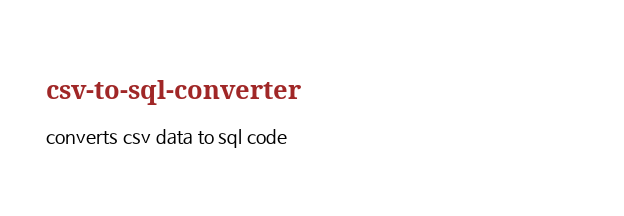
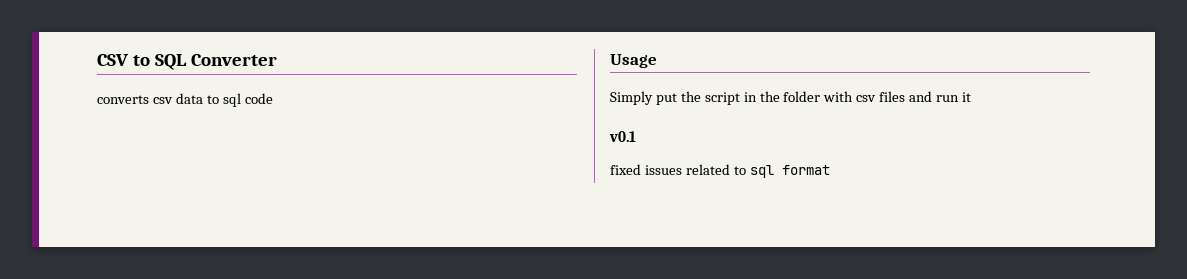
- csv-to-sql-converter
+ CSV to SQL Converter
+ Usage
+ Simply put the script in the folder with csv files and run it
+ v0.1
+ fixed issues related to sql format

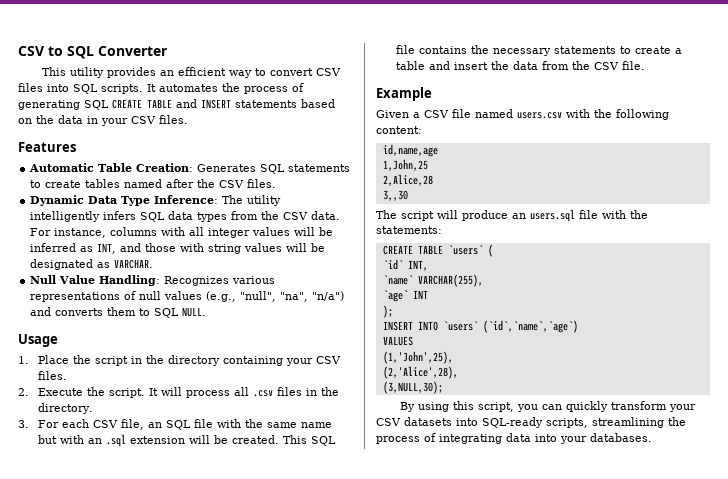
- converts csv data to sql code
+ This utility provides an efficient way to convert CSV files into SQL scripts. It automates the process of generating SQL CREATE TABLE and INSERT statements based on the data in your CSV files.
+ Features
+ Automatic Table Creation: Generates SQL statements to create tables named after the CSV files.
+ Dynamic Data Type Inference: The utility intelligently infers SQL data types from the CSV data. For instance, columns with all integer values will be inferred as INT, and those with string values will be designated as VARCHAR.
+ Null Value Handling: Recognizes various representations of null values (e.g., "null", "na", "n/a") and converts them to SQL NULL.
- Simply put the script in the folder with csv files and run it
- v0.1
- fixed issues related to sql format
+ 1. Place the script in the directory containing your CSV files.
+ 2. Execute the script. It will process all .csv files in the directory.
+ 3. For each CSV file, an SQL file with the same name but with an .sql extension will be created. This SQL file contains the necessary statements to create a table and insert the data from the CSV file.
+ Example
+ Given a CSV file named users.csv with the following content:
+ id,name,age
+ 1,John,25
+ 2,Alice,28
+ 3,,30
+ The script will produce an users.sql file with the statements:
+ CREATE TABLE `users` (
+ `id` INT,
+ `name` VARCHAR(255),
+ `age` INT
+ );
+ INSERT INTO `users` (`id`,`name`,`age`)
+ VALUES
+ (1,'John',25),
+ (2,'Alice',28),
+ (3,NULL,30);
+ By using this script, you can quickly transform your CSV datasets into SQL-ready scripts, streamlining the process of integrating data into your databases.

